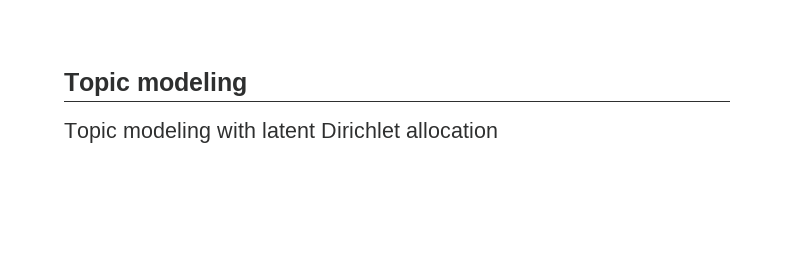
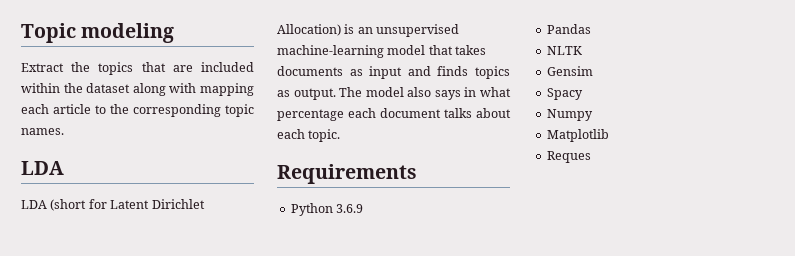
- Topic modeling with latent Dirichlet allocation
+ Extract the topics that are included within the dataset along with mapping each article to the corresponding topic names.
+ LDA
+ LDA (short for Latent Dirichlet Allocation) is an unsupervised machine-learning model that takes documents as input and finds topics as output. The model also says in what percentage each document talks about each topic.
+ Requirements
+ Python 3.6.9
+ Pandas
+ NLTK
+ Gensim
+ Spacy
+ Numpy
+ Matplotlib
+ Reques

